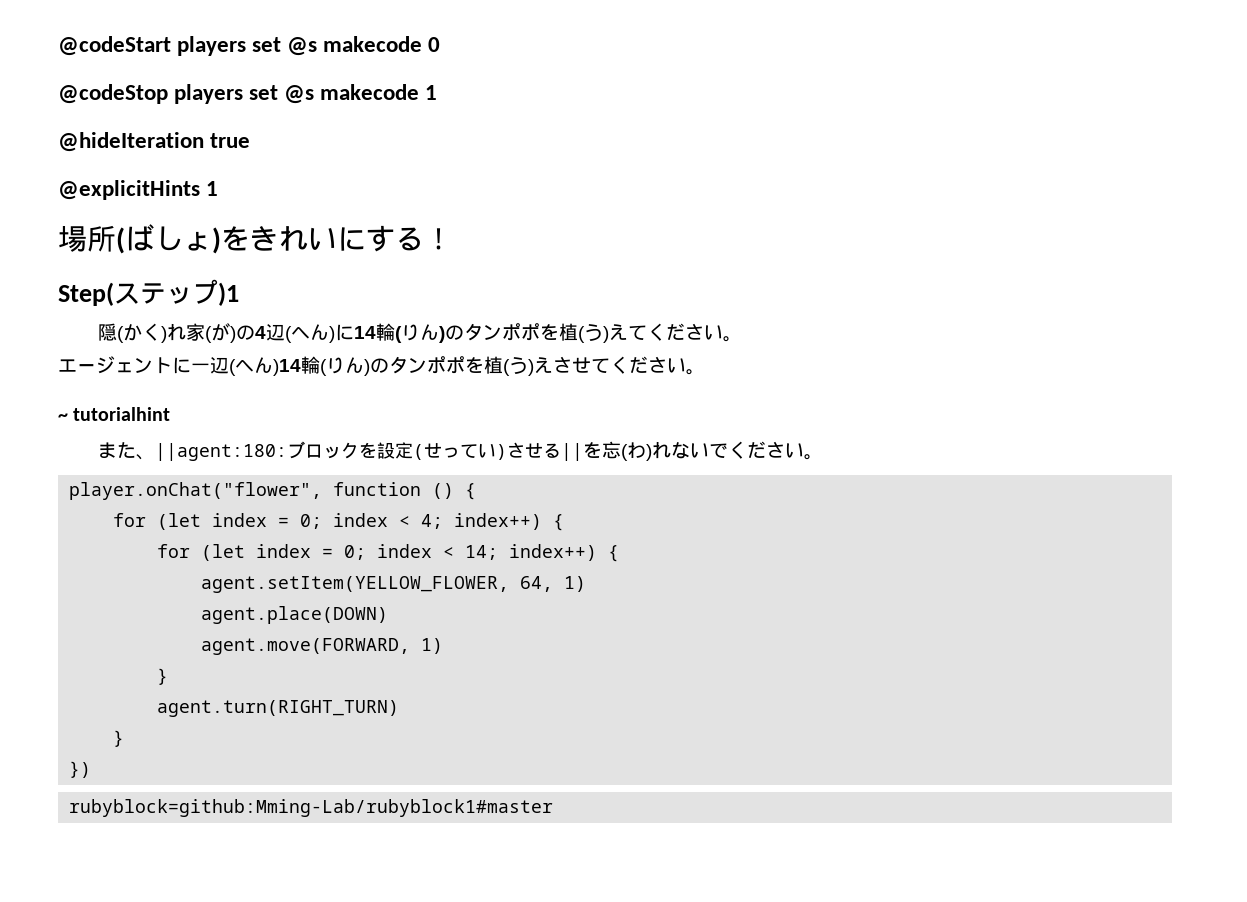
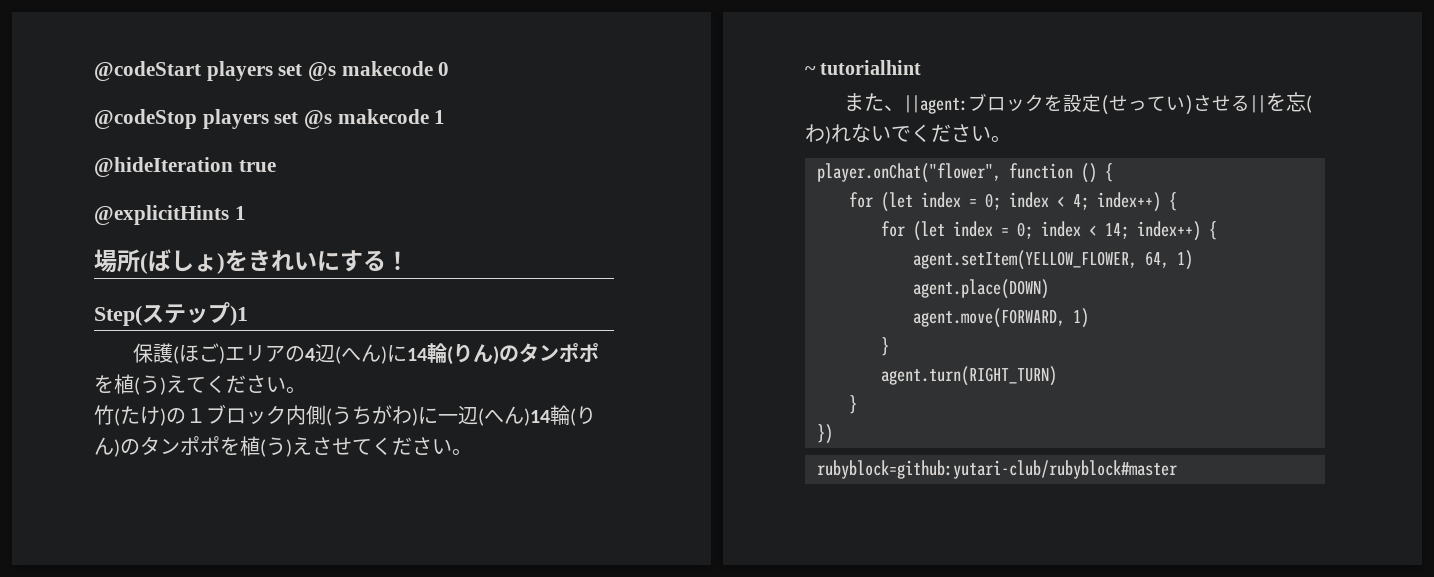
- 隠(かく)れ家(が)の4辺(へん)に14輪(りん)のタンポポを植(う)えてください。
+ 保護(ほご)エリアの4辺(へん)に14輪(りん)のタンポポを植(う)えてください。
- エージェントに一辺(へん)14輪(りん)のタンポポを植(う)えさせてください。
+ 竹(たけ)の１ブロック内側(うちがわ)に一辺(へん)14輪(りん)のタンポポを植(う)えさせてください。
- また、||agent:180:ブロックを設定(せってい)させる||を忘(わ)れないでください。
+ また、||agent:ブロックを設定(せってい)させる||を忘(わ)れないでください。
- rubyblock=github:Mming-Lab/rubyblock1#master
+ rubyblock=github:yutari-club/rubyblock#master

